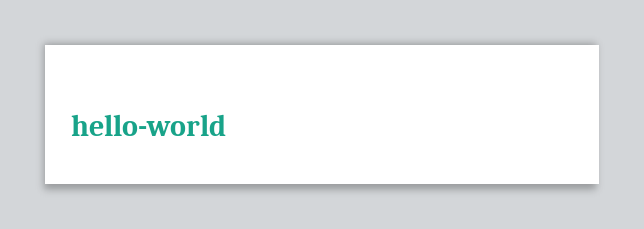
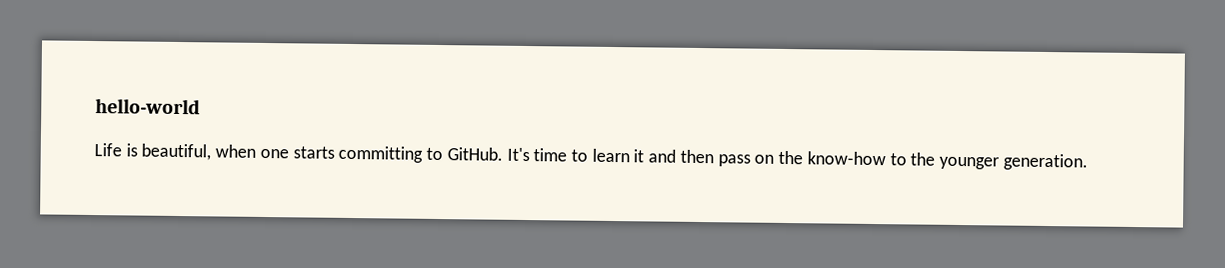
+ Life is beautiful, when one starts committing to GitHub. It's time to learn it and then pass on the know-how to the younger generation.

